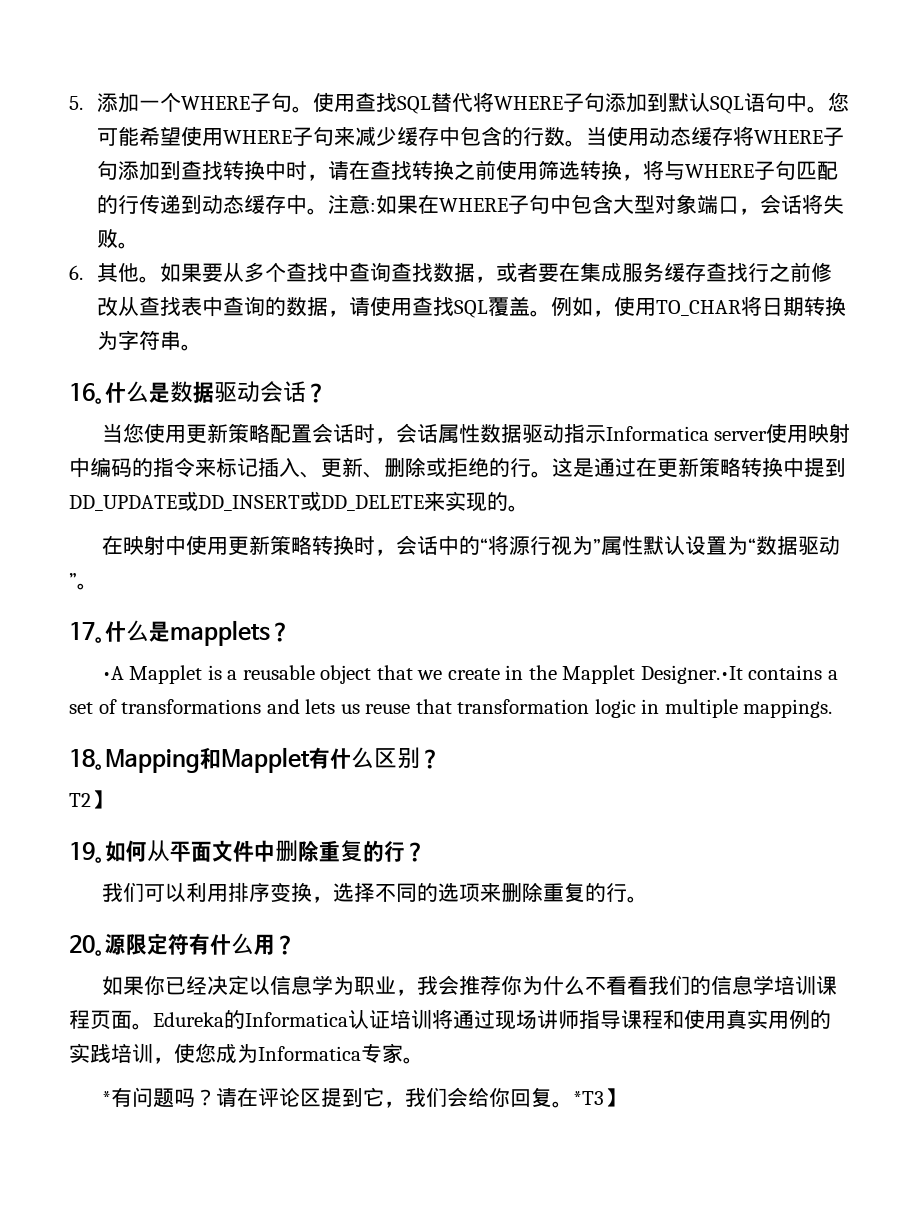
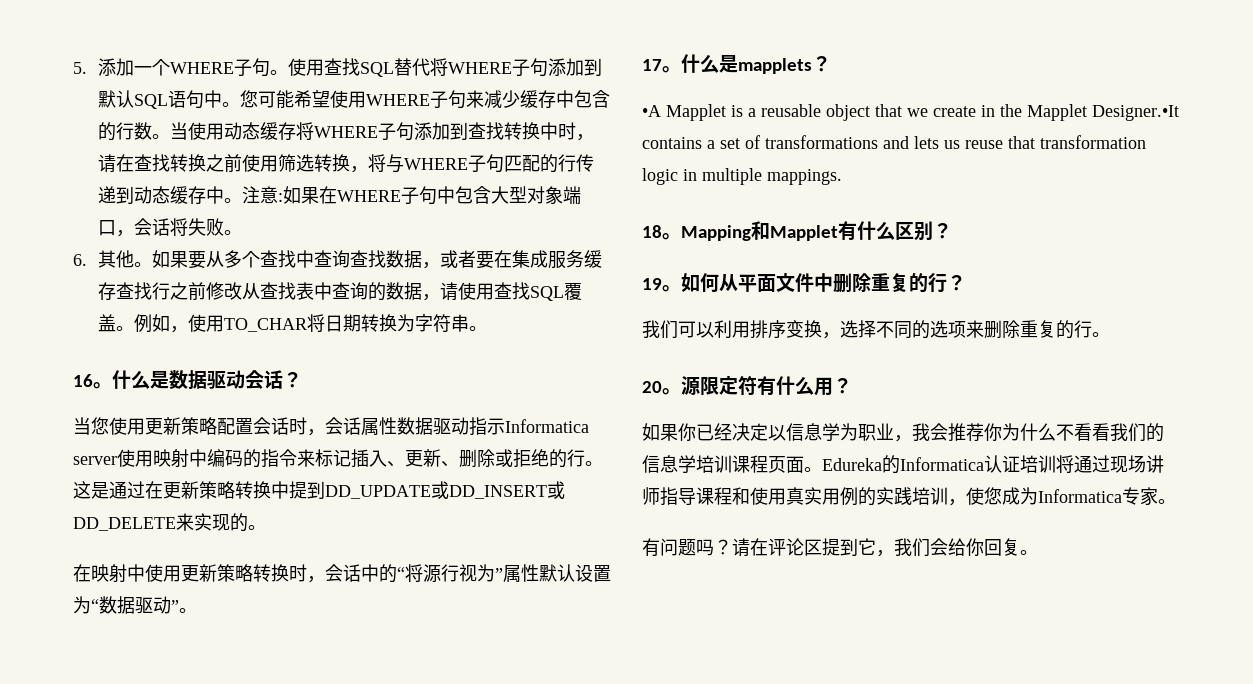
- T2】
- *有问题吗？
+ 有问题吗？
- *T3】

